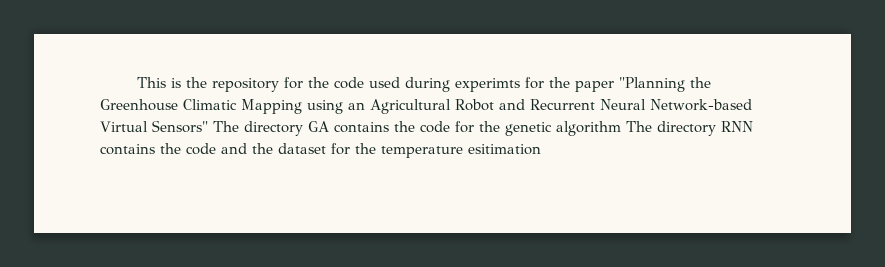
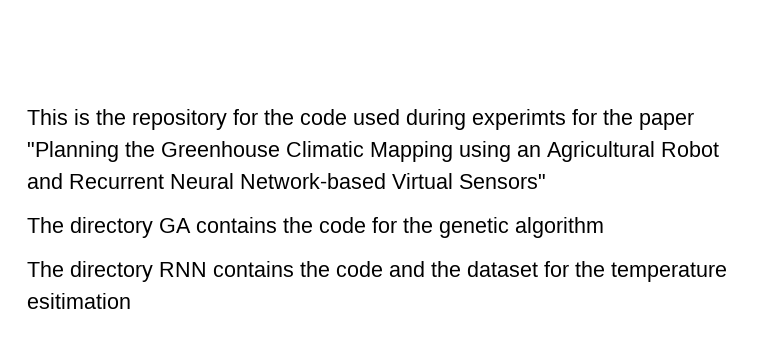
- This is the repository for the code used during experimts for the paper "Planning the Greenhouse Climatic Mapping using an Agricultural Robot and Recurrent Neural Network-based Virtual Sensors" The directory GA contains the code for the genetic algorithm The directory RNN contains the code and the dataset for the temperature esitimation
+ This is the repository for the code used during experimts for the paper "Planning the Greenhouse Climatic Mapping using an Agricultural Robot and Recurrent Neural Network-based Virtual Sensors"
+ The directory GA contains the code for the genetic algorithm
+ The directory RNN contains the code and the dataset for the temperature esitimation

